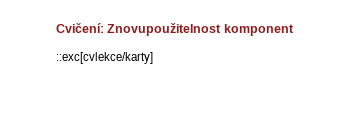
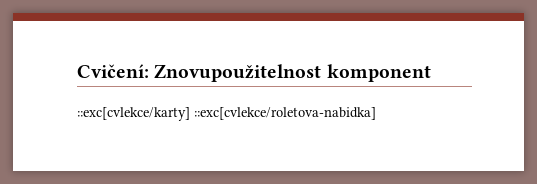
- ::exc[cvlekce/karty]
+ ::exc[cvlekce/karty] ::exc[cvlekce/roletova-nabidka]

